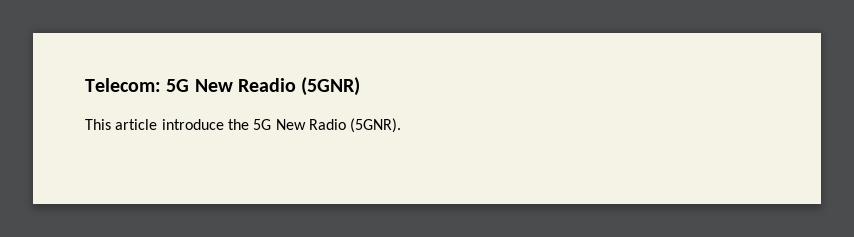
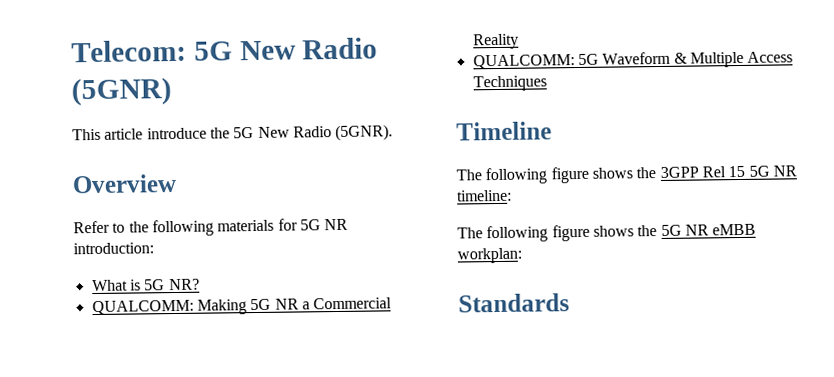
- Telecom: 5G New Readio (5GNR)
+ Telecom: 5G New Radio (5GNR)
+ Overview
+ Refer to the following materials for 5G NR introduction:
+ What is 5G NR?
+ QUALCOMM: Making 5G NR a Commercial Reality
+ QUALCOMM: 5G Waveform & Multiple Access Techniques
+ Timeline
+ The following figure shows the 3GPP Rel 15 5G NR timeline:
+ The following figure shows the 5G NR eMBB workplan:
+ Standards

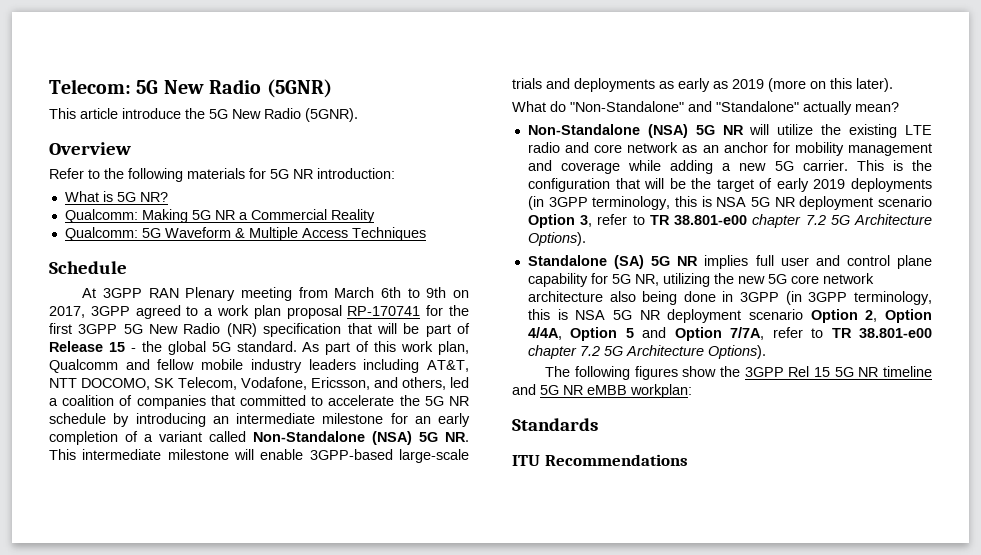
- QUALCOMM: Making 5G NR a Commercial Reality
+ Qualcomm: Making 5G NR a Commercial Reality
- QUALCOMM: 5G Waveform & Multiple Access Techniques
+ Qualcomm: 5G Waveform & Multiple Access Techniques
- Timeline
- The following figure shows the 3GPP Rel 15 5G NR timeline:
- The following figure shows the 5G NR eMBB workplan:
+ Schedule
+ At 3GPP RAN Plenary meeting from March 6th to 9th on 2017, 3GPP agreed to a work plan proposal RP-170741 for the first 3GPP 5G New Radio (NR) specification that will be part of Release 15 - the global 5G standard. As part of this work plan, Qualcomm and fellow mobile industry leaders including AT&T, NTT DOCOMO, SK Telecom, Vodafone, Ericsson, and others, led a coalition of companies that committed to accelerate the 5G NR schedule by introducing an intermediate milestone for an early completion of a variant called Non-Standalone (NSA) 5G NR. This intermediate milestone will enable 3GPP-based large-scale trials and deployments as early as 2019 (more on this later).
+ What do "Non-Standalone" and "Standalone" actually mean?
+ Non-Standalone (NSA) 5G NR will utilize the existing LTE radio and core network as an anchor for mobility management and coverage while adding a new 5G carrier. This is the configuration that will be the target of early 2019 deployments (in 3GPP terminology, this is NSA 5G NR deployment scenario Option 3, refer to TR 38.801-e00 chapter 7.2 5G Architecture Options).
+ Standalone (SA) 5G NR implies full user and control plane capability for 5G NR, utilizing the new 5G core network architecture also being done in 3GPP (in 3GPP terminology, this is NSA 5G NR deployment scenario Option 2, Option 4/4A, Option 5 and Option 7/7A, refer to TR 38.801-e00 chapter 7.2 5G Architecture Options).
+ The following figures show the 3GPP Rel 15 5G NR timeline and 5G NR eMBB workplan:
+ ITU Recommendations

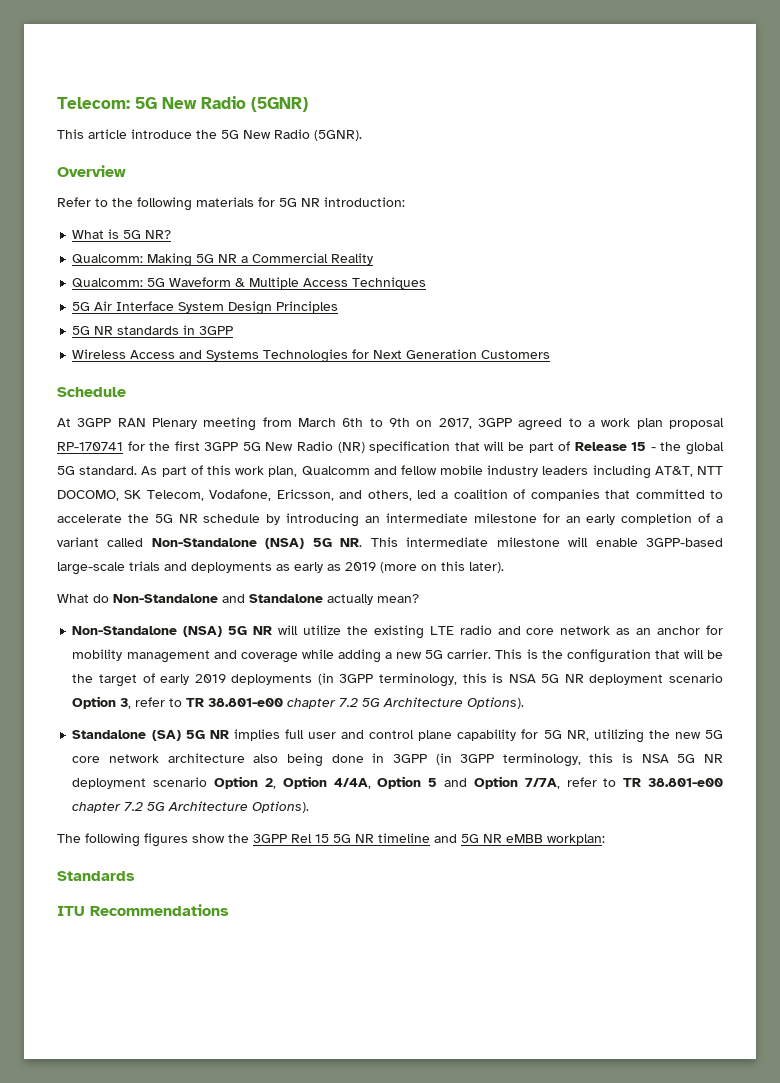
+ 5G Air Interface System Design Principles
+ 5G NR standards in 3GPP
+ Wireless Access and Systems Technologies for Next Generation Customers
- What do "Non-Standalone" and "Standalone" actually mean?
+ What do Non-Standalone and Standalone actually mean?

